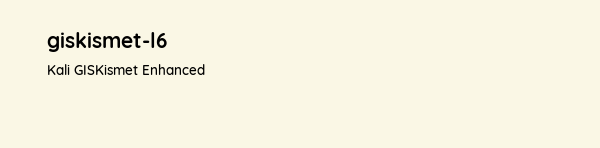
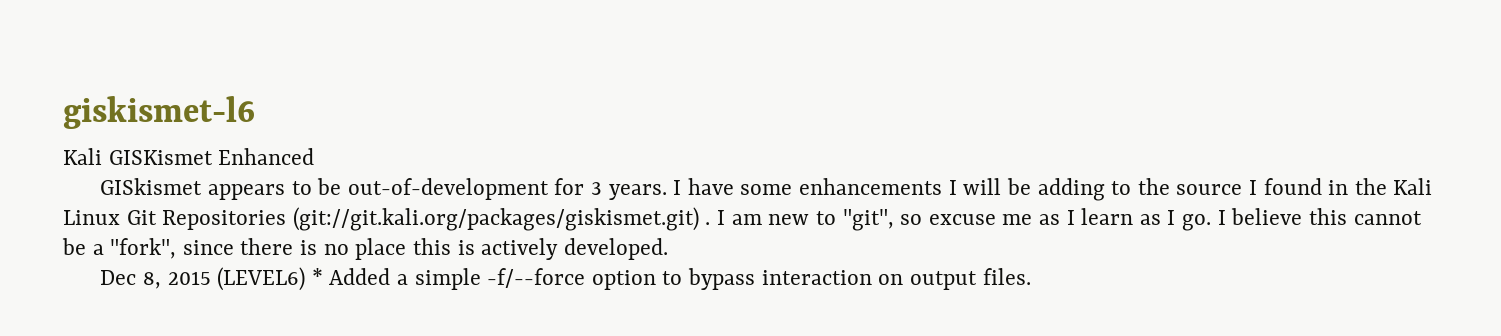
+ GISkismet appears to be out-of-development for 3 years. I have some enhancements I will be adding to the source I found in the Kali Linux Git Repositories (git://git.kali.org/packages/giskismet.git) . I am new to "git", so excuse me as I learn as I go. I believe this cannot be a "fork", since there is no place this is actively developed.
+ Dec 8, 2015 (LEVEL6) * Added a simple -f/--force option to bypass interaction on output files.

